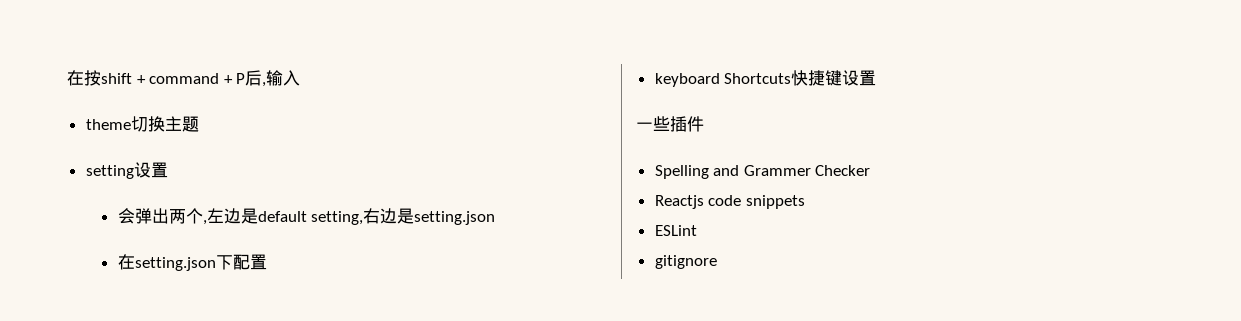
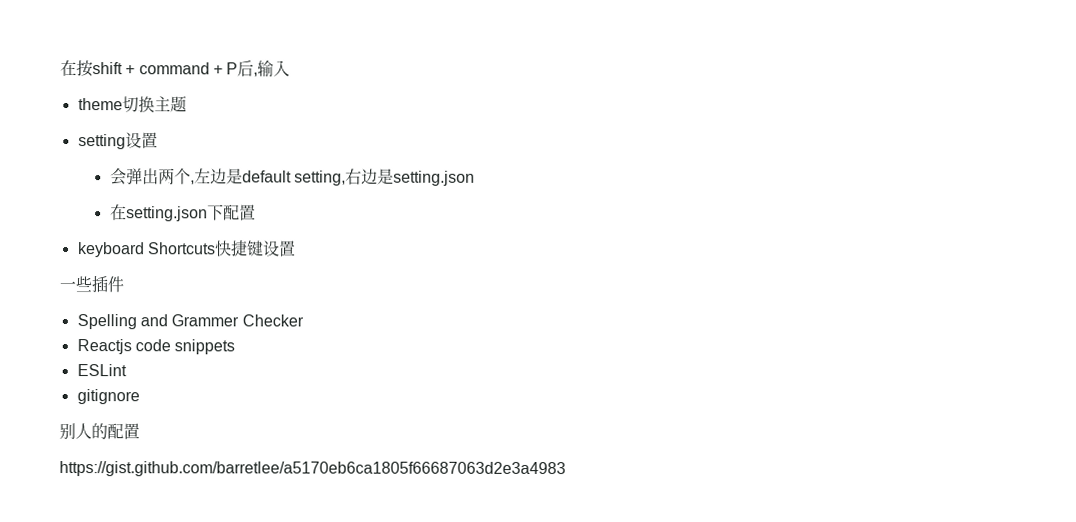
+ 别人的配置
+ https://gist.github.com/barretlee/a5170eb6ca1805f66687063d2e3a4983

